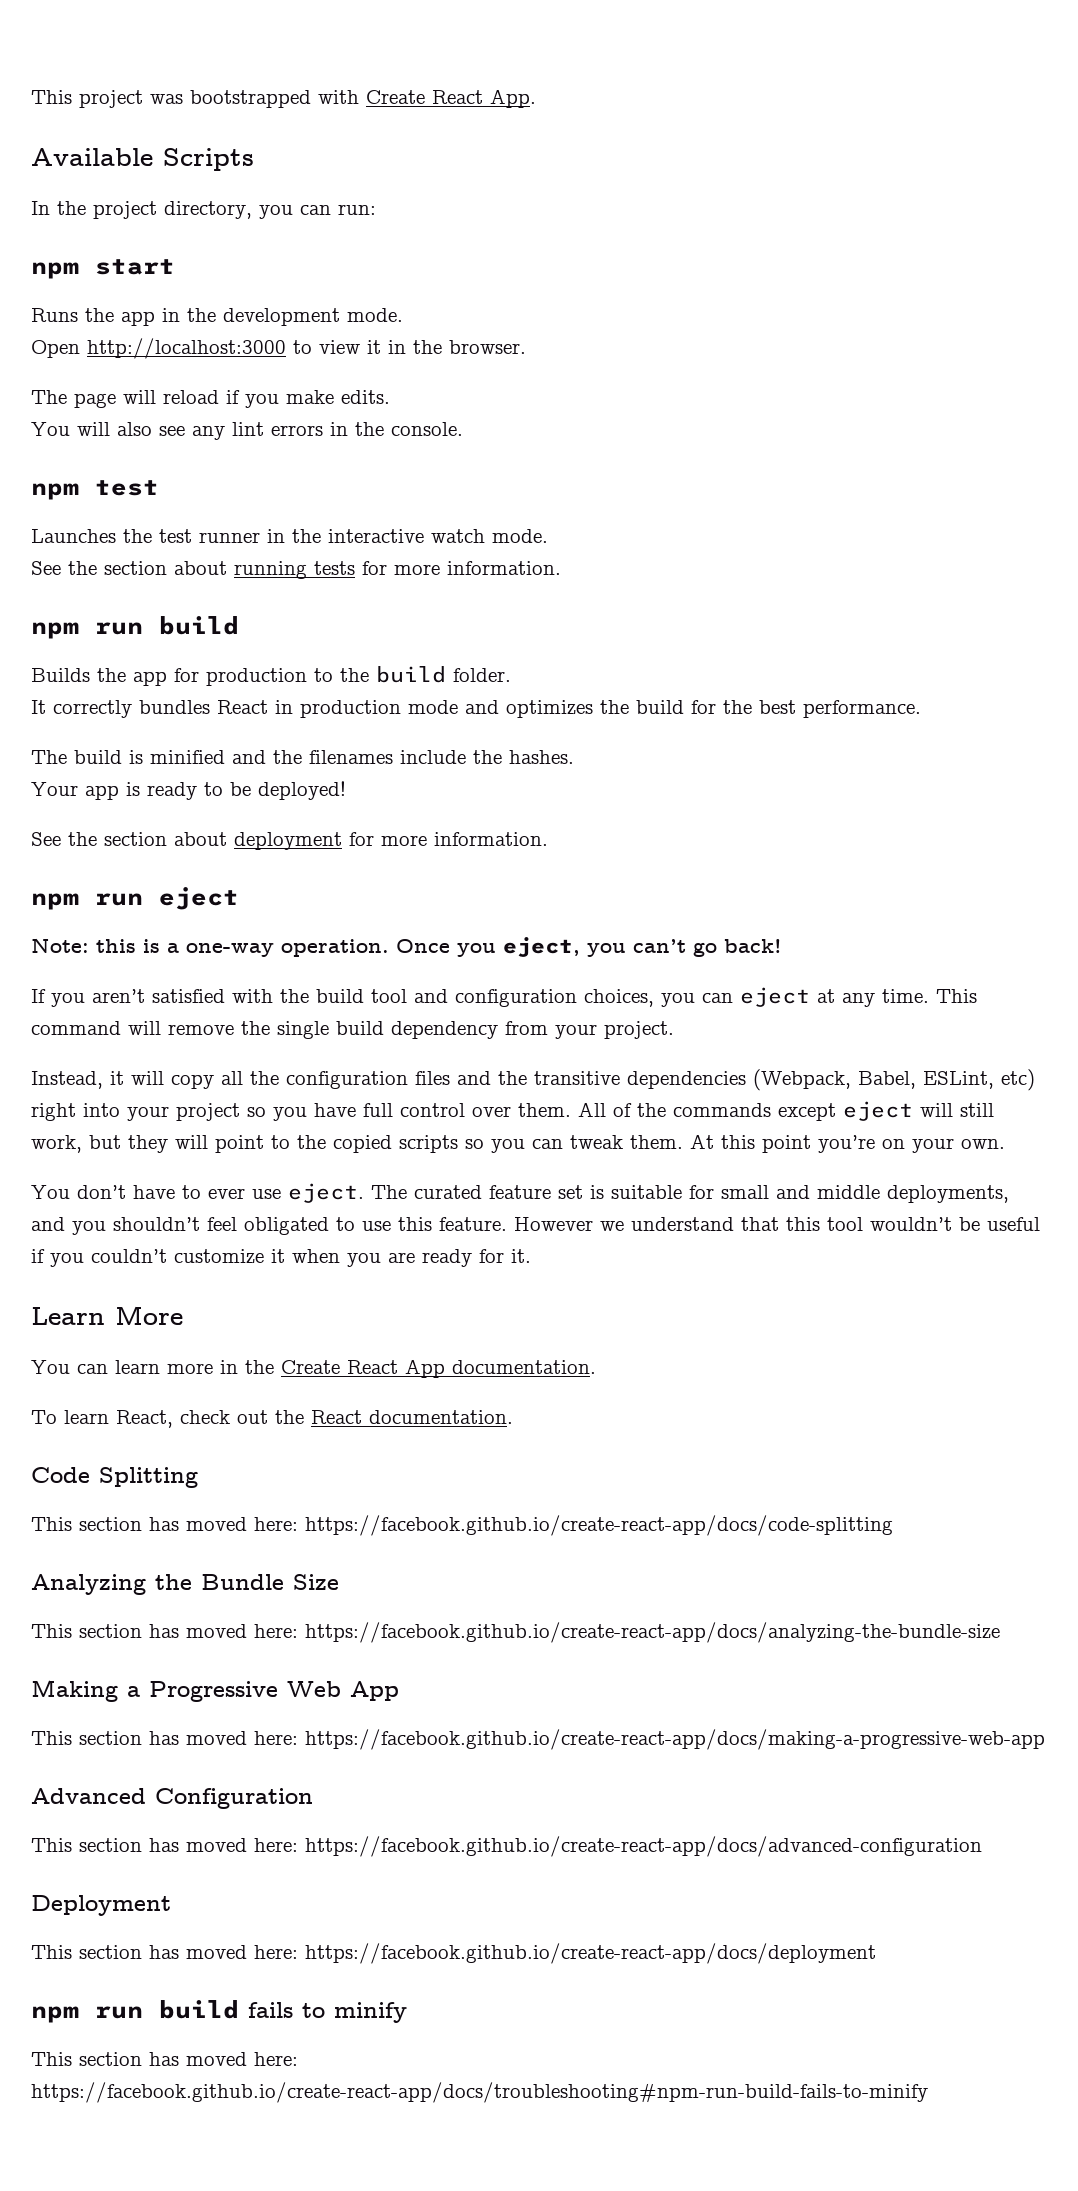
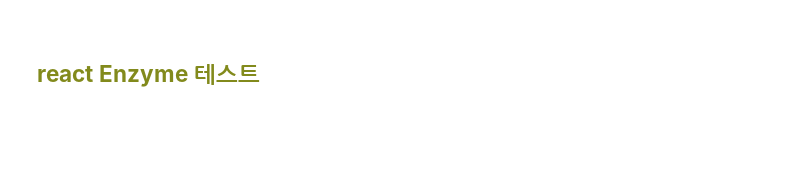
- This project was bootstrapped with Create React App.
- Available Scripts
- In the project directory, you can run:
- npm start
- Runs the app in the development mode.
- Open http://localhost:3000 to view it in the browser.
- The page will reload if you make edits.
- You will also see any lint errors in the console.
- npm test
- Launches the test runner in the interactive watch mode.
- See the section about running tests for more information.
- npm run build
- Builds the app for production to the build folder.
- It correctly bundles React in production mode and optimizes the build for the best performance.
- The build is minified and the filenames include the hashes.
- Your app is ready to be deployed!
- See the section about deployment for more information.
- npm run eject
- Note: this is a one-way operation. Once you eject, you can’t go back!
- If you aren’t satisfied with the build tool and configuration choices, you can eject at any time. This command will remove the single build dependency from your project.
- Instead, it will copy all the configuration files and the transitive dependencies (Webpack, Babel, ESLint, etc) right into your project so you have full control over them. All of the commands except eject will still work, but they will point to the copied scripts so you can tweak them. At this point you’re on your own.
- You don’t have to ever use eject. The curated feature set is suitable for small and middle deployments, and you shouldn’t feel obligated to use this feature. However we understand that this tool wouldn’t be useful if you couldn’t customize it when you are ready for it.
- Learn More
- You can learn more in the Create React App documentation.
- To learn React, check out the React documentation.
- Code Splitting
- This section has moved here: https://facebook.github.io/create-react-app/docs/code-splitting
- Analyzing the Bundle Size
- This section has moved here: https://facebook.github.io/create-react-app/docs/analyzing-the-bundle-size
- Making a Progressive Web App
- This section has moved here: https://facebook.github.io/create-react-app/docs/making-a-progressive-web-app
- Advanced Configuration
- This section has moved here: https://facebook.github.io/create-react-app/docs/advanced-configuration
- Deployment
- This section has moved here: https://facebook.github.io/create-react-app/docs/deployment
- npm run build fails to minify
- This section has moved here: https://facebook.github.io/create-react-app/docs/troubleshooting#npm-run-build-fails-to-minify
+ react Enzyme 테스트

